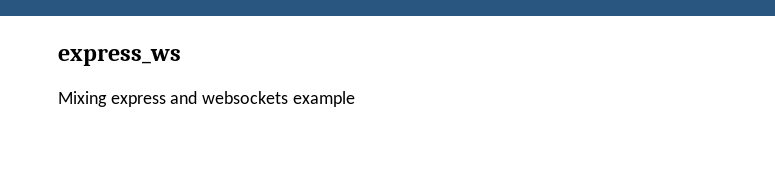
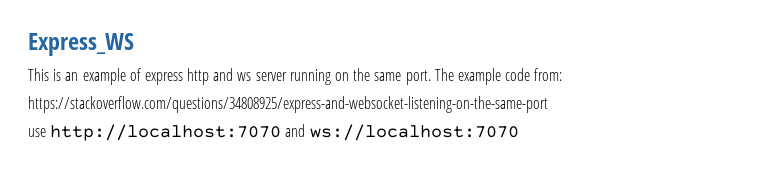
- express_ws
- Mixing express and websockets example
+ Express_WS
+ This is an example of express http and ws server running on the same port. The example code from:
+ https://stackoverflow.com/questions/34808925/express-and-websocket-listening-on-the-same-port
+ use http://localhost:7070 and ws://localhost:7070

